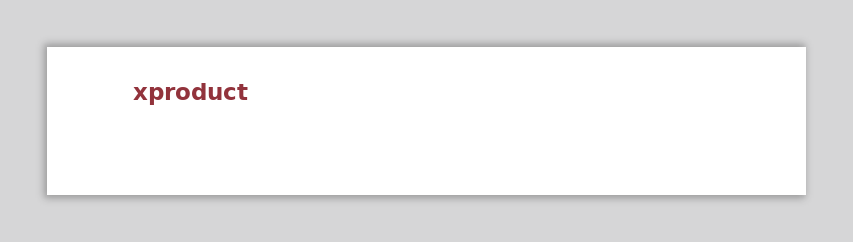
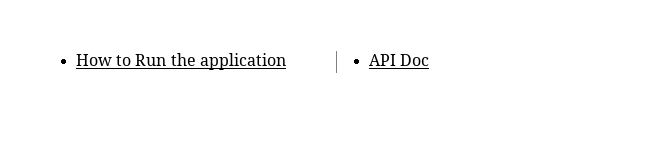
- xproduct
+ How to Run the application
+ API Doc

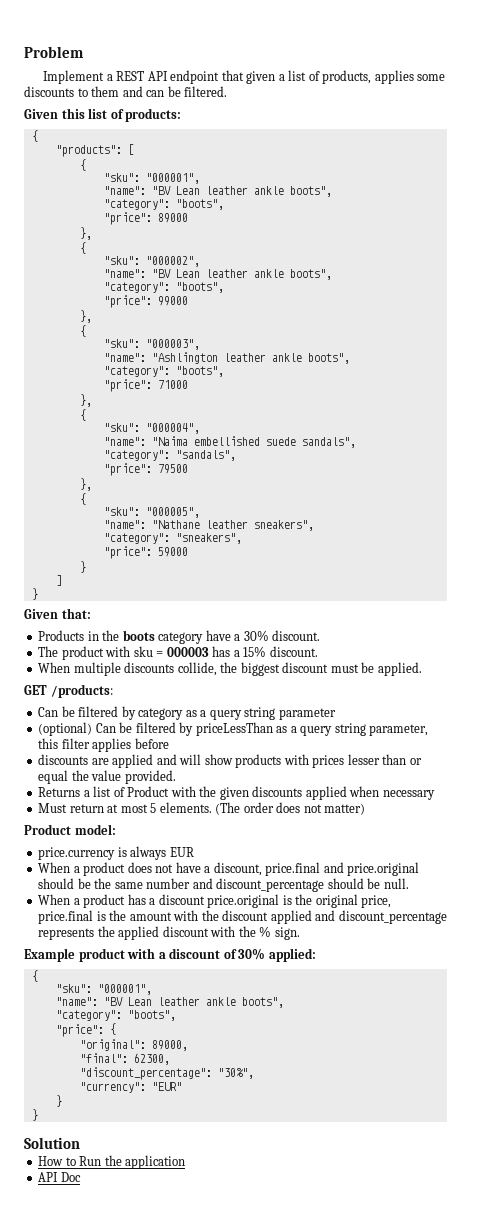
+ Problem
+ Implement a REST API endpoint that given a list of products, applies some discounts to them and can be filtered.
+ Given this list of products:
+ {
+ "products": [
+ {
+ "sku": "000001",
+ "name": "BV Lean leather ankle boots",
+ "category": "boots",
+ "price": 89000
+ },
+ {
+ "sku": "000002",
+ "name": "BV Lean leather ankle boots",
+ "category": "boots",
+ "price": 99000
+ },
+ {
+ "sku": "000003",
+ "name": "Ashlington leather ankle boots",
+ "category": "boots",
+ "price": 71000
+ },
+ {
+ "sku": "000004",
+ "name": "Naima embellished suede sandals",
+ "category": "sandals",
+ "price": 79500
+ },
+ {
+ "sku": "000005",
+ "name": "Nathane leather sneakers",
+ "category": "sneakers",
+ "price": 59000
+ }
+ ]
+ }
+ Given that:
+ Products in the boots category have a 30% discount.
+ The product with sku = 000003 has a 15% discount.
+ When multiple discounts collide, the biggest discount must be applied.
+ GET /products:
+ Can be filtered by category as a query string parameter
+ (optional) Can be filtered by priceLessThan as a query string parameter, this filter applies before
+ discounts are applied and will show products with prices lesser than or equal the value provided.
+ Returns a list of Product with the given discounts applied when necessary
+ Must return at most 5 elements. (The order does not matter)
+ Product model:
+ price.currency is always EUR
+ When a product does not have a discount, price.final and price.original should be the same number and discount_percentage should be null.
+ When a product has a discount price.original is the original price, price.final is the amount with the discount applied and discount_percentage represents the applied discount with the % sign.
+ Example product with a discount of 30% applied:
+ {
+ "sku": "000001",
+ "name": "BV Lean leather ankle boots",
+ "category": "boots",
+ "price": {
+ "original": 89000,
+ "final": 62300,
+ "discount_percentage": "30%",
+ "currency": "EUR"
+ }
+ }
+ Solution

